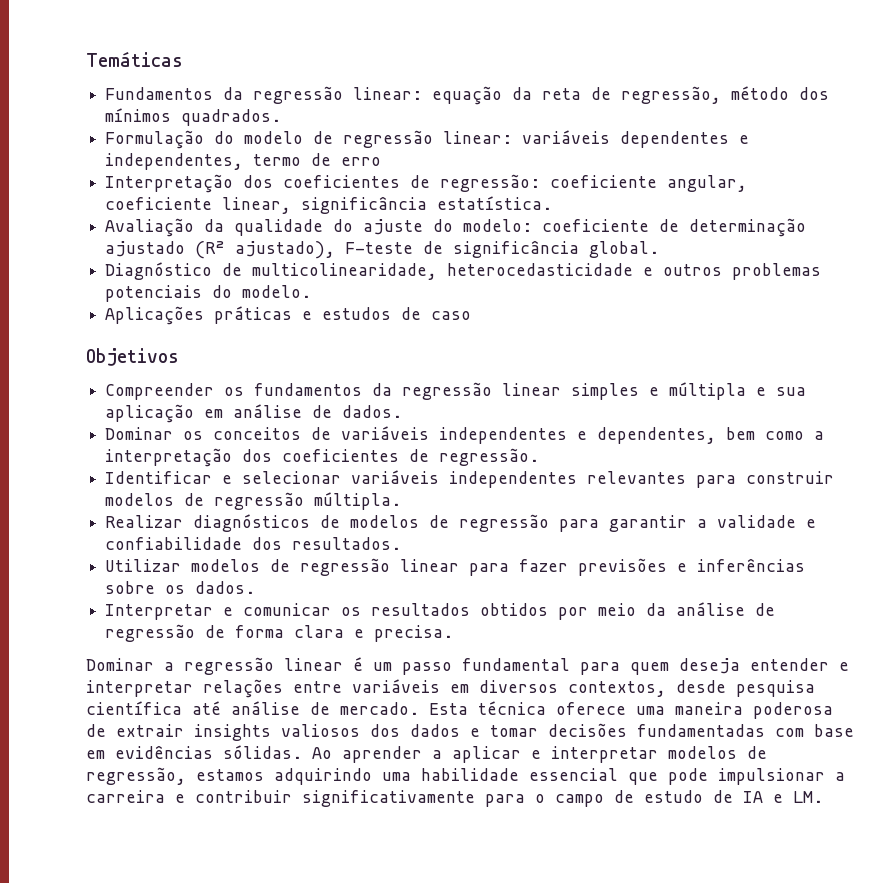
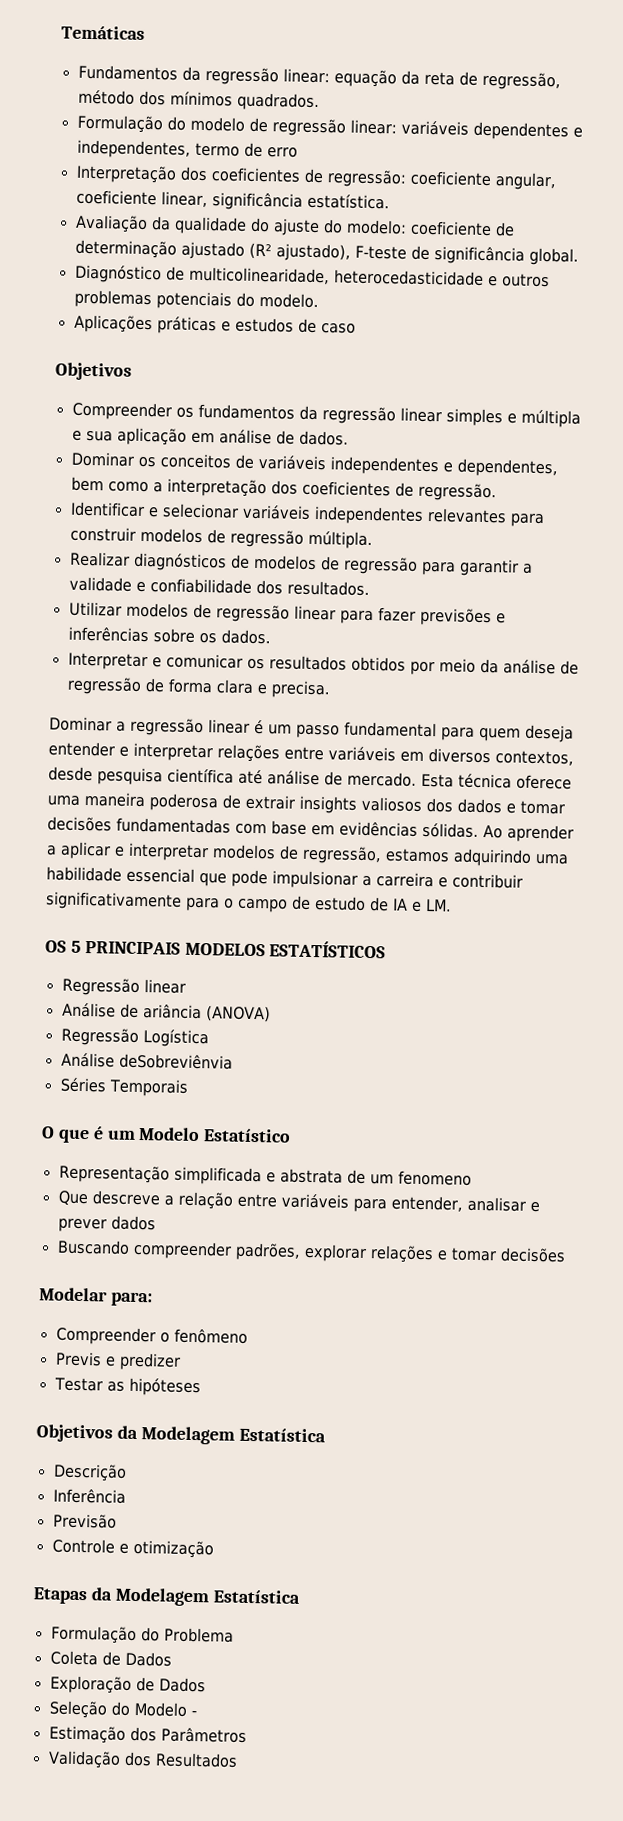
+ OS 5 PRINCIPAIS MODELOS ESTATÍSTICOS
+ Regressão linear
+ Análise de ariância (ANOVA)
+ Regressão Logística
+ Análise deSobreviênvia
+ Séries Temporais
+ O que é um Modelo Estatístico
+ Representação simplificada e abstrata de um fenomeno
+ Que descreve a relação entre variáveis para entender, analisar e prever dados
+ Buscando compreender padrões, explorar relações e tomar decisões
+ Modelar para:
+ Compreender o fenômeno
+ Previs e predizer
+ Testar as hipóteses
+ Objetivos da Modelagem Estatística
+ Descrição
+ Inferência
+ Previsão
+ Controle e otimização
+ Etapas da Modelagem Estatística
+ Formulação do Problema
+ Coleta de Dados
+ Exploração de Dados
+ Seleção do Modelo -
+ Estimação dos Parâmetros
+ Validação dos Resultados

